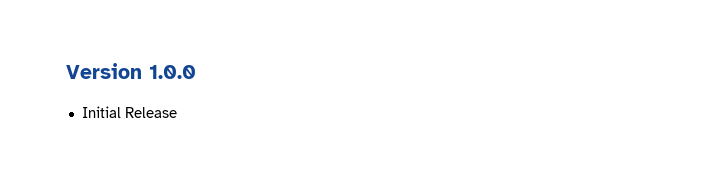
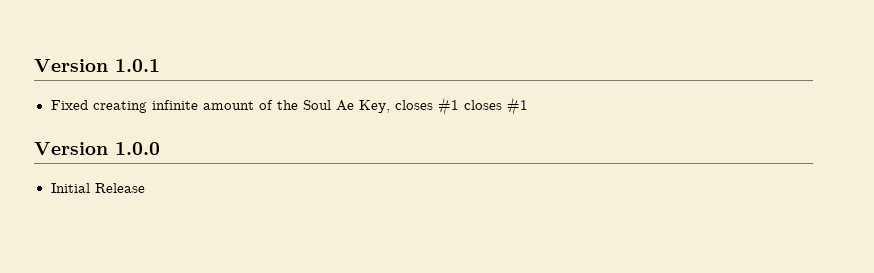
+ Version 1.0.1
+ Fixed creating infinite amount of the Soul Ae Key, closes #1 closes #1

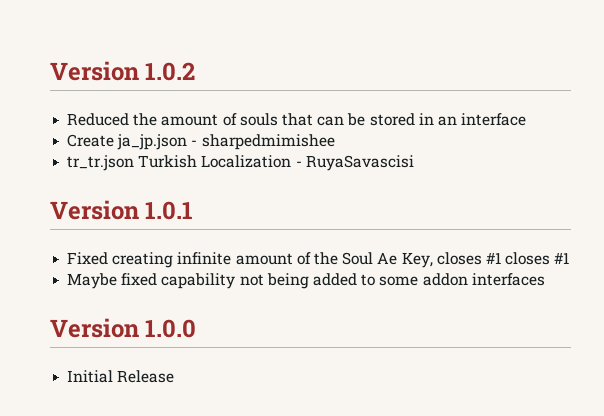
+ Version 1.0.2
+ Reduced the amount of souls that can be stored in an interface
+ Create ja_jp.json - sharpedmimishee
+ tr_tr.json Turkish Localization - RuyaSavascisi
+ Maybe fixed capability not being added to some addon interfaces

